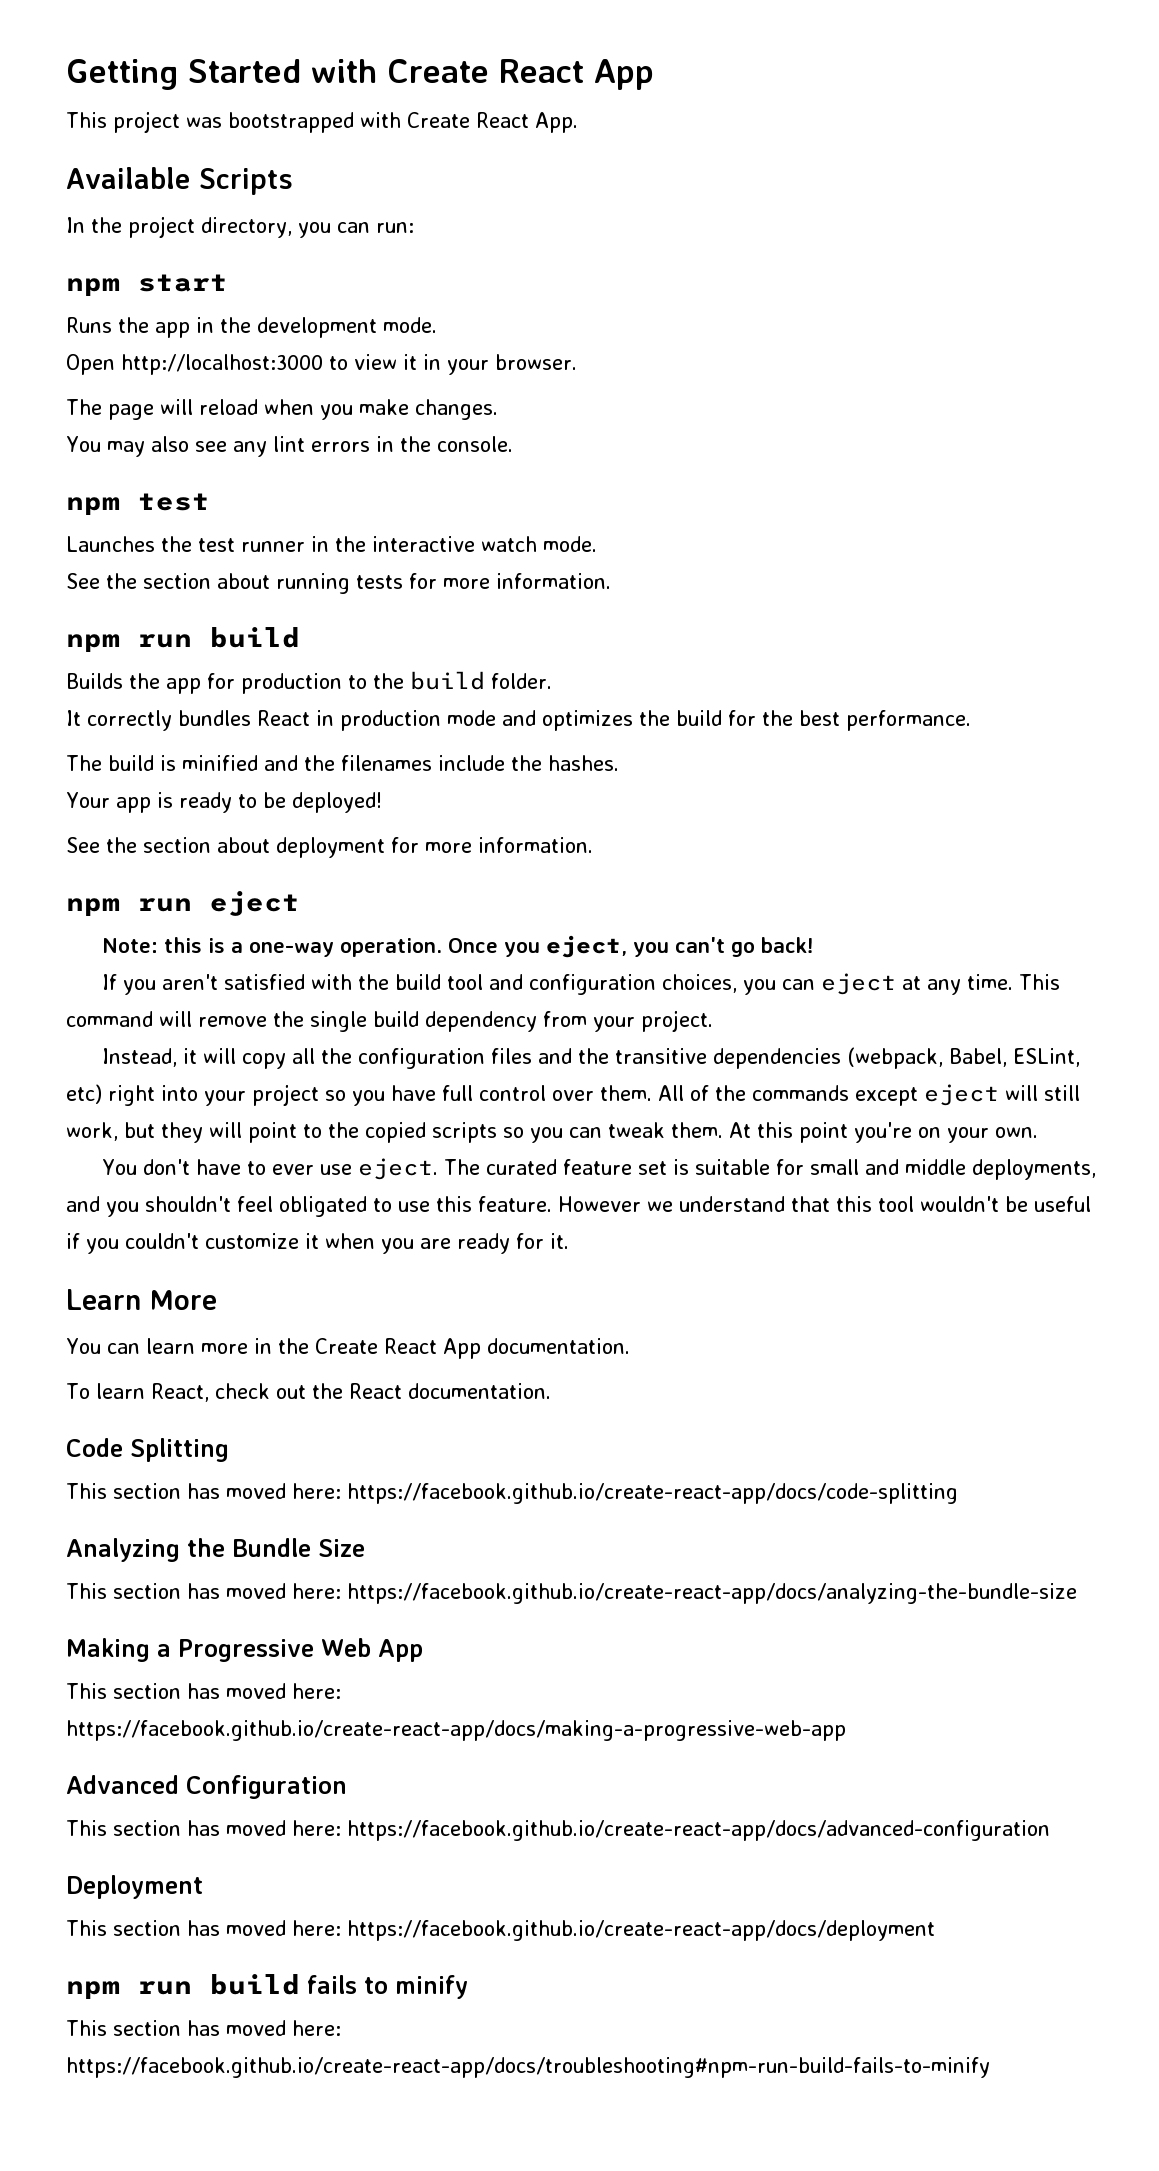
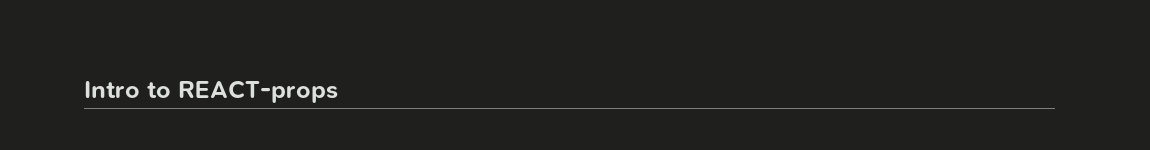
- Getting Started with Create React App
- This project was bootstrapped with Create React App.
- Available Scripts
- In the project directory, you can run:
- npm start
- Runs the app in the development mode.
- Open http://localhost:3000 to view it in your browser.
- The page will reload when you make changes.
- You may also see any lint errors in the console.
- npm test
- Launches the test runner in the interactive watch mode.
- See the section about running tests for more information.
- npm run build
- Builds the app for production to the build folder.
- It correctly bundles React in production mode and optimizes the build for the best performance.
- The build is minified and the filenames include the hashes.
- Your app is ready to be deployed!
- See the section about deployment for more information.
- npm run eject
- Note: this is a one-way operation. Once you eject, you can't go back!
- If you aren't satisfied with the build tool and configuration choices, you can eject at any time. This command will remove the single build dependency from your project.
- Instead, it will copy all the configuration files and the transitive dependencies (webpack, Babel, ESLint, etc) right into your project so you have full control over them. All of the commands except eject will still work, but they will point to the copied scripts so you can tweak them. At this point you're on your own.
- You don't have to ever use eject. The curated feature set is suitable for small and middle deployments, and you shouldn't feel obligated to use this feature. However we understand that this tool wouldn't be useful if you couldn't customize it when you are ready for it.
- Learn More
- You can learn more in the Create React App documentation.
- To learn React, check out the React documentation.
- Code Splitting
- This section has moved here: https://facebook.github.io/create-react-app/docs/code-splitting
- Analyzing the Bundle Size
- This section has moved here: https://facebook.github.io/create-react-app/docs/analyzing-the-bundle-size
- Making a Progressive Web App
- This section has moved here: https://facebook.github.io/create-react-app/docs/making-a-progressive-web-app
- Advanced Configuration
- This section has moved here: https://facebook.github.io/create-react-app/docs/advanced-configuration
- Deployment
- This section has moved here: https://facebook.github.io/create-react-app/docs/deployment
- npm run build fails to minify
- This section has moved here: https://facebook.github.io/create-react-app/docs/troubleshooting#npm-run-build-fails-to-minify
+ Intro to REACT-props

